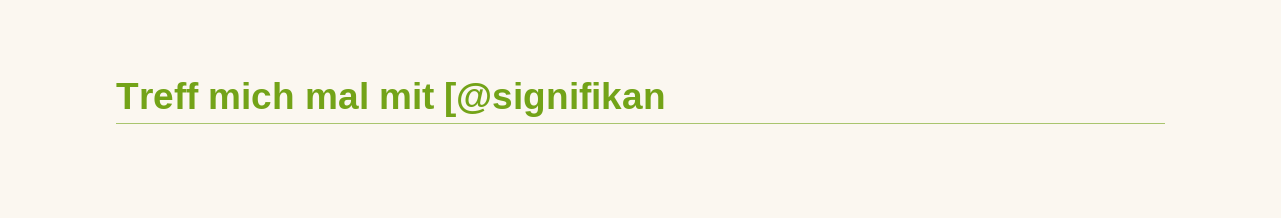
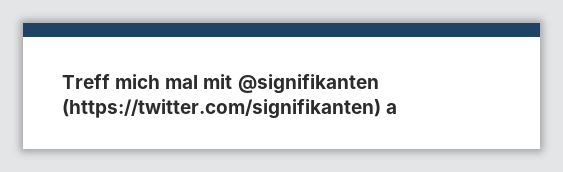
- Treff mich mal mit [@signifikan
+ Treff mich mal mit @signifikanten (https://twitter.com/signifikanten) a

